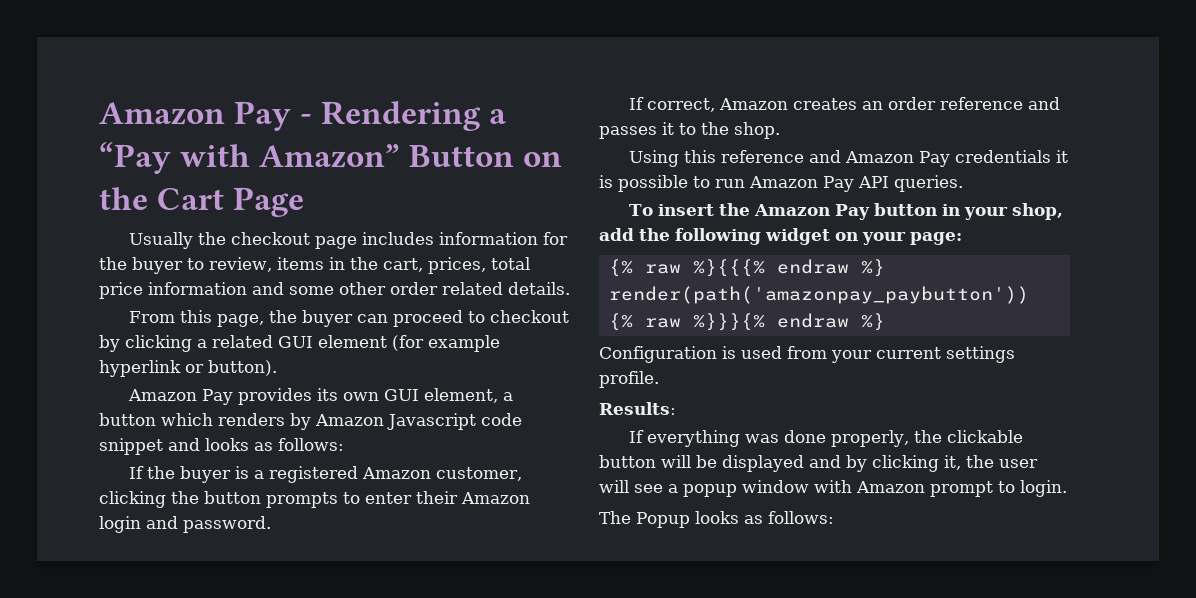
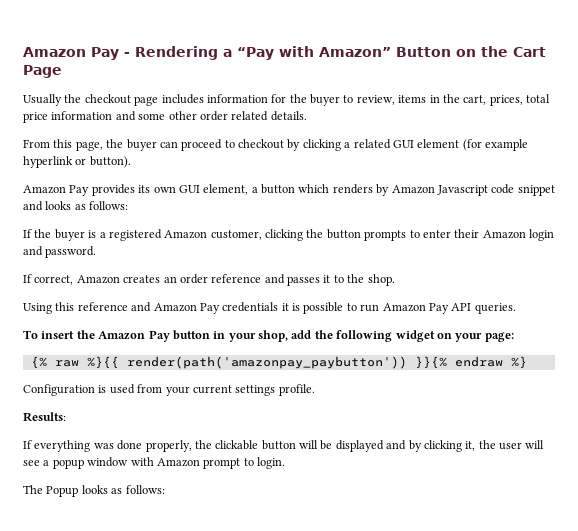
- {% raw %}{{{% endraw %} render(path('amazonpay_paybutton')) {% raw %}}}{% endraw %}
+ {% raw %}{{ render(path('amazonpay_paybutton')) }}{% endraw %}

